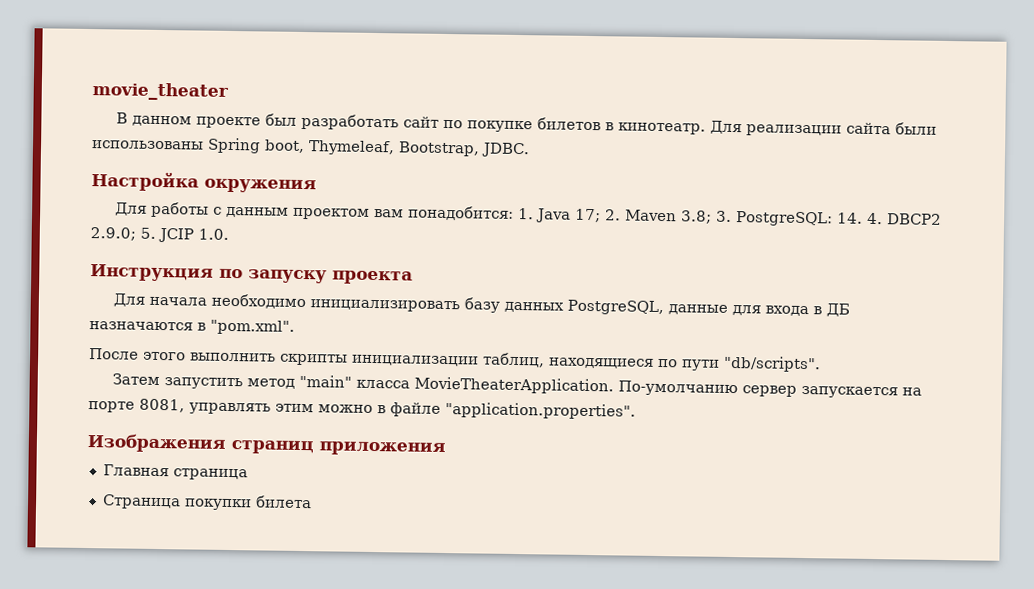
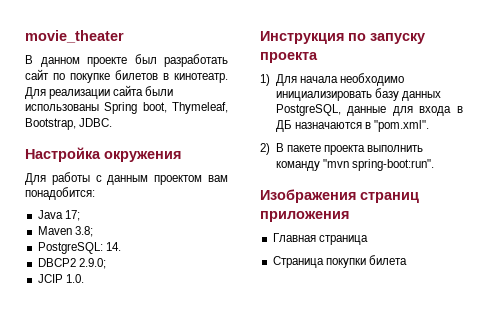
- Для работы с данным проектом вам понадобится: 1. Java 17; 2. Maven 3.8; 3. PostgreSQL: 14. 4. DBCP2 2.9.0; 5. JCIP 1.0.
+ Для работы с данным проектом вам понадобится:
+ Java 17;
+ Maven 3.8;
+ PostgreSQL: 14.
+ DBCP2 2.9.0;
+ JCIP 1.0.
- Для начала необходимо инициализировать базу данных PostgreSQL, данные для входа в ДБ назначаются в "pom.xml".
+ 1) Для начала необходимо инициализировать базу данных PostgreSQL, данные для входа в ДБ назначаются в "pom.xml".
- После этого выполнить скрипты инициализации таблиц, находящиеся по пути "db/scripts".
- Затем запустить метод "main" класса MovieTheaterApplication. По-умолчанию сервер запускается на порте 8081, управлять этим можно в файле "application.properties".
+ 2) В пакете проекта выполнить команду "mvn spring-boot:run".

